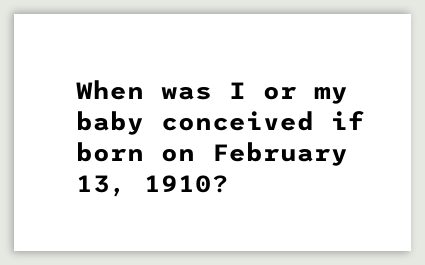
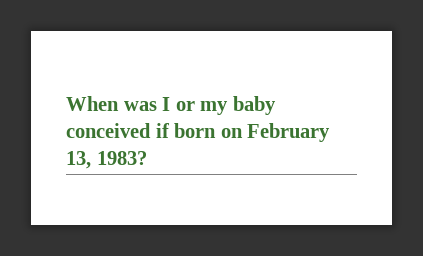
- When was I or my baby conceived if born on February 13, 1910?
+ When was I or my baby conceived if born on February 13, 1983?

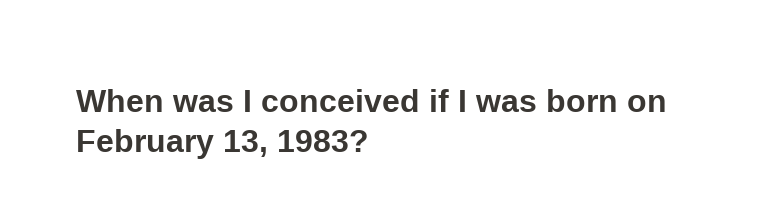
- When was I or my baby conceived if born on February 13, 1983?
+ When was I conceived if I was born on February 13, 1983?

